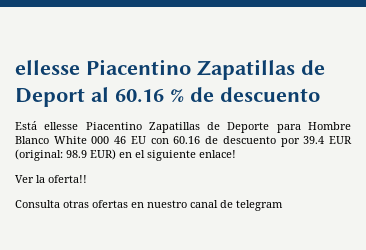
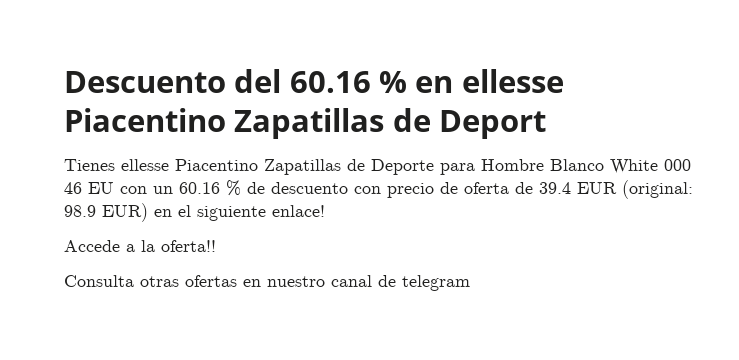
- ellesse Piacentino Zapatillas de Deport al 60.16 % de descuento
- Está ellesse Piacentino Zapatillas de Deporte para Hombre Blanco White 000 46 EU con 60.16 de descuento por 39.4 EUR (original: 98.9 EUR) en el siguiente enlace!
+ Descuento del 60.16 % en ellesse Piacentino Zapatillas de Deport
+ Tienes ellesse Piacentino Zapatillas de Deporte para Hombre Blanco White 000 46 EU con un 60.16 % de descuento con precio de oferta de 39.4 EUR (original: 98.9 EUR) en el siguiente enlace!
- Ver la oferta!!
+ Accede a la oferta!!

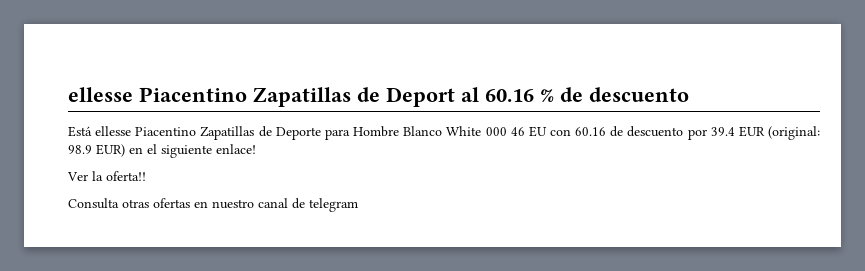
- Descuento del 60.16 % en ellesse Piacentino Zapatillas de Deport
- Tienes ellesse Piacentino Zapatillas de Deporte para Hombre Blanco White 000 46 EU con un 60.16 % de descuento con precio de oferta de 39.4 EUR (original: 98.9 EUR) en el siguiente enlace!
+ ellesse Piacentino Zapatillas de Deport al 60.16 % de descuento
+ Está ellesse Piacentino Zapatillas de Deporte para Hombre Blanco White 000 46 EU con 60.16 de descuento por 39.4 EUR (original: 98.9 EUR) en el siguiente enlace!
- Accede a la oferta!!
+ Ver la oferta!!

